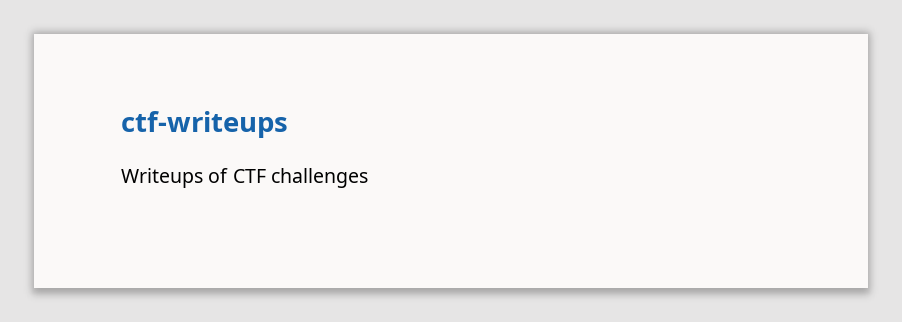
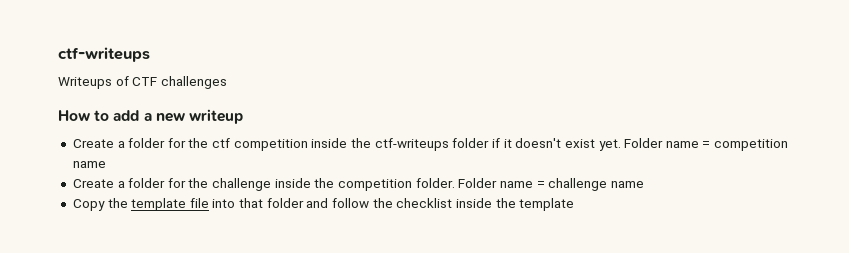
+ How to add a new writeup
+ Create a folder for the ctf competition inside the ctf-writeups folder if it doesn't exist yet. Folder name = competition name
+ Create a folder for the challenge inside the competition folder. Folder name = challenge name
+ Copy the template file into that folder and follow the checklist inside the template

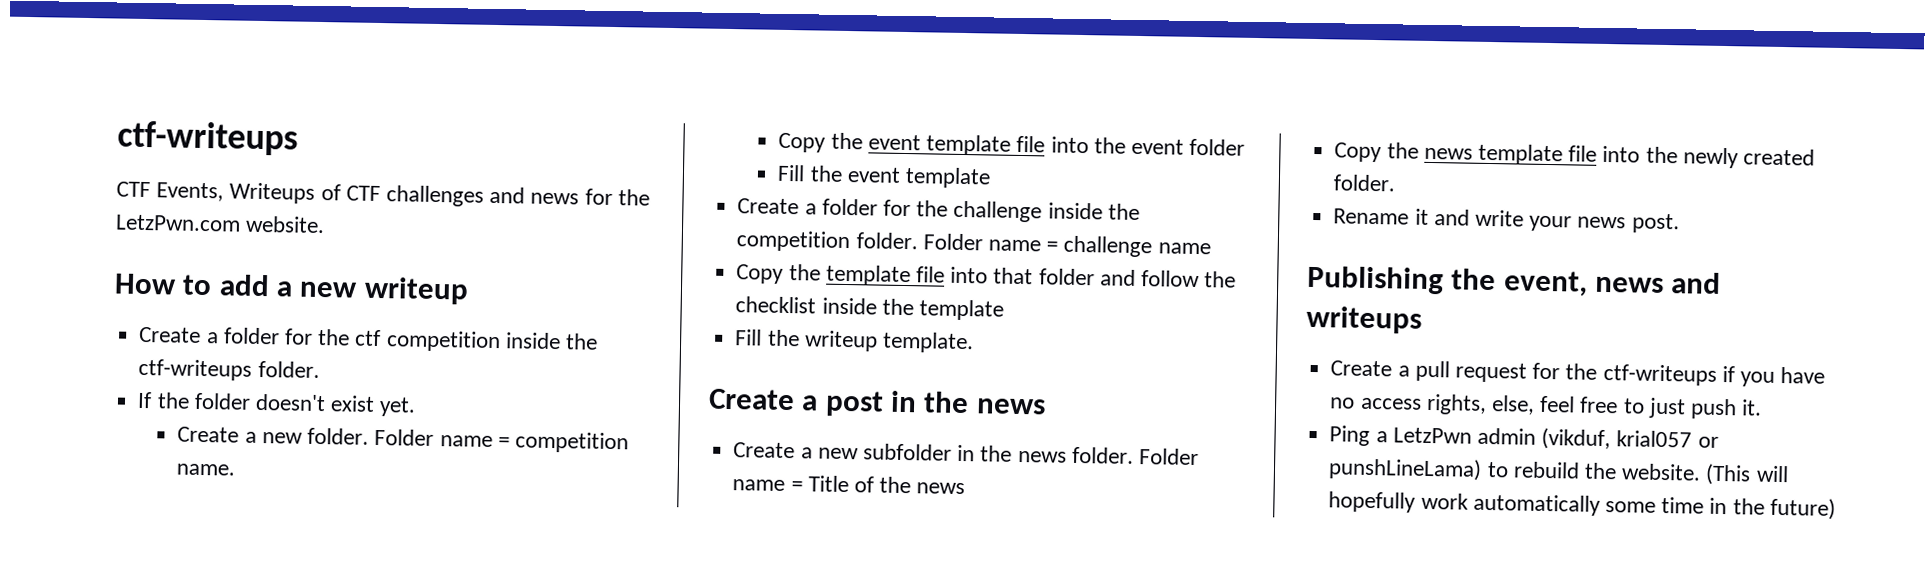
- Writeups of CTF challenges
+ CTF Events, Writeups of CTF challenges and news for the LetzPwn.com website.
- Create a folder for the ctf competition inside the ctf-writeups folder if it doesn't exist yet. Folder name = competition name
+ Create a folder for the ctf competition inside the ctf-writeups folder.
+ If the folder doesn't exist yet.
+ Create a new folder. Folder name = competition name.
+ Copy the event template file into the event folder
+ Fill the event template
+ Fill the writeup template.
+ Create a post in the news
+ Create a new subfolder in the news folder. Folder name = Title of the news
+ Copy the news template file into the newly created folder.
+ Rename it and write your news post.
+ Publishing the event, news and writeups
+ Create a pull request for the ctf-writeups if you have no access rights, else, feel free to just push it.
+ Ping a LetzPwn admin (vikduf, krial057 or punshLineLama) to rebuild the website. (This will hopefully work automatically some time in the future)

